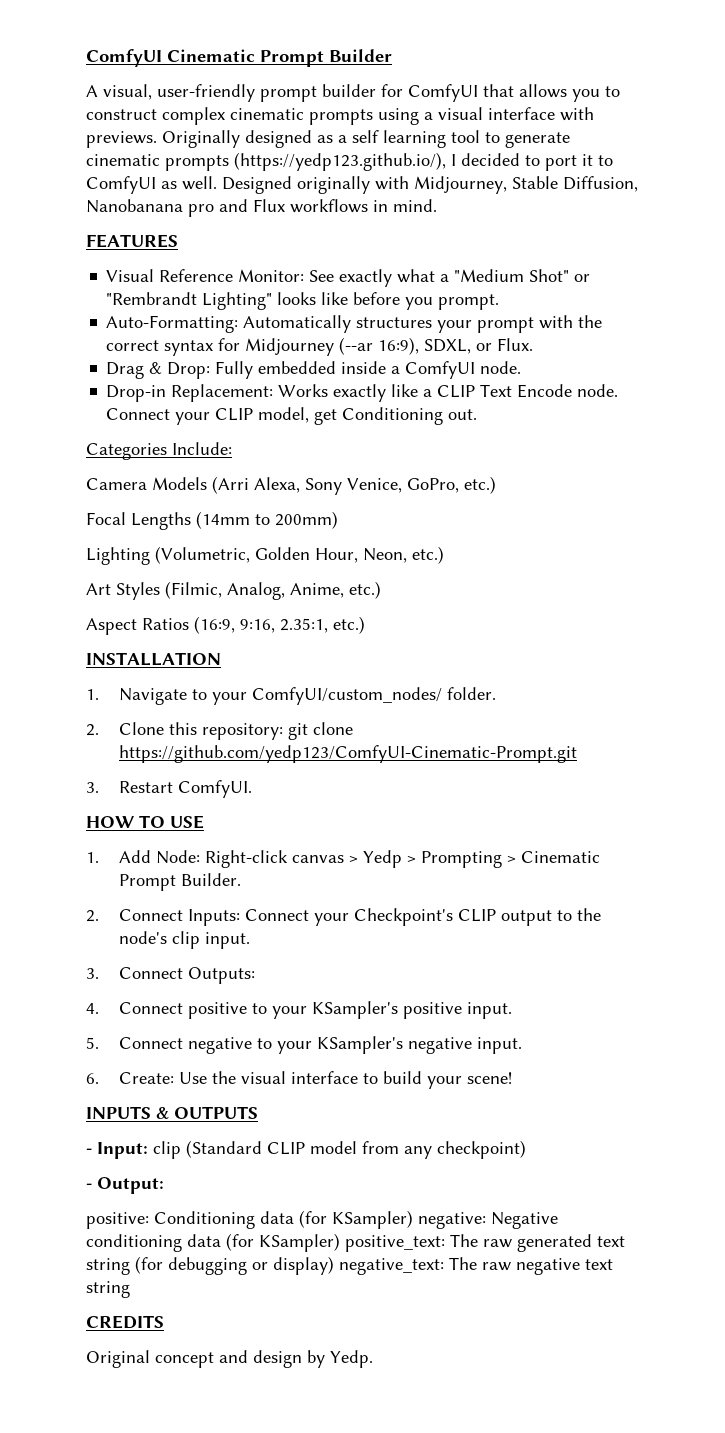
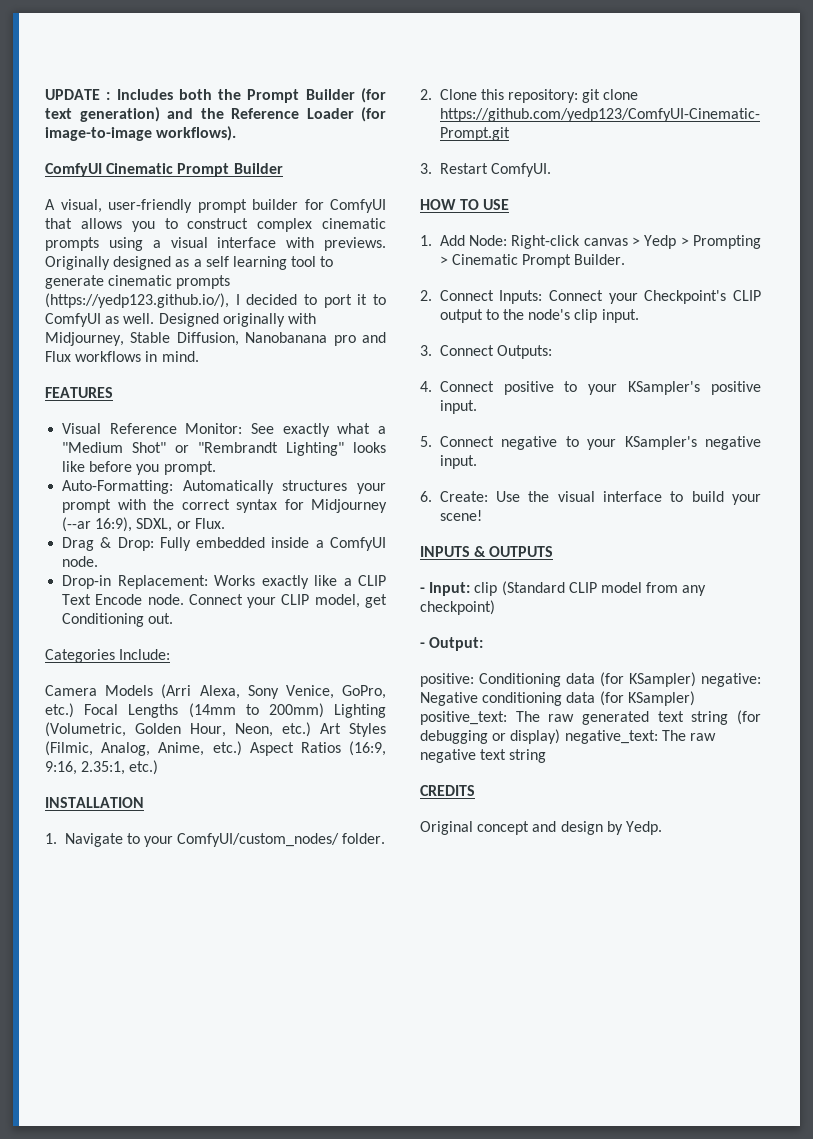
+ UPDATE : Includes both the Prompt Builder (for text generation) and the Reference Loader (for image-to-image workflows).
- Camera Models (Arri Alexa, Sony Venice, GoPro, etc.)
- Focal Lengths (14mm to 200mm)
- Lighting (Volumetric, Golden Hour, Neon, etc.)
- Art Styles (Filmic, Analog, Anime, etc.)
- Aspect Ratios (16:9, 9:16, 2.35:1, etc.)
+ Camera Models (Arri Alexa, Sony Venice, GoPro, etc.) Focal Lengths (14mm to 200mm) Lighting (Volumetric, Golden Hour, Neon, etc.) Art Styles (Filmic, Analog, Anime, etc.) Aspect Ratios (16:9, 9:16, 2.35:1, etc.)

